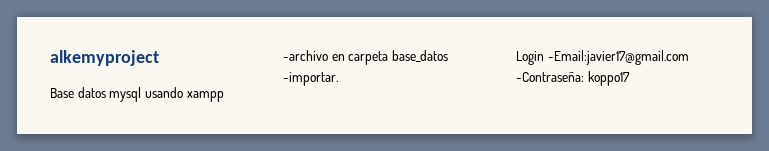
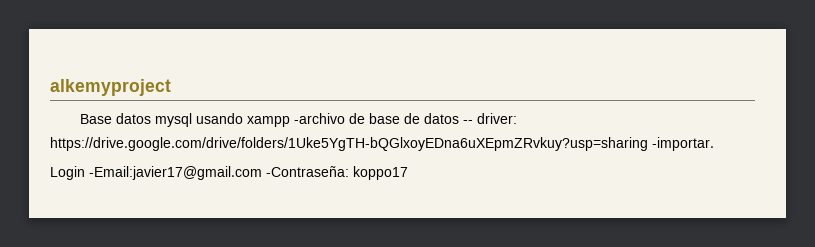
- Base datos mysql usando xampp -archivo en carpeta base_datos -importar.
+ Base datos mysql usando xampp -archivo de base de datos -- driver: https://drive.google.com/drive/folders/1Uke5YgTH-bQGlxoyEDna6uXEpmZRvkuy?usp=sharing -importar.

